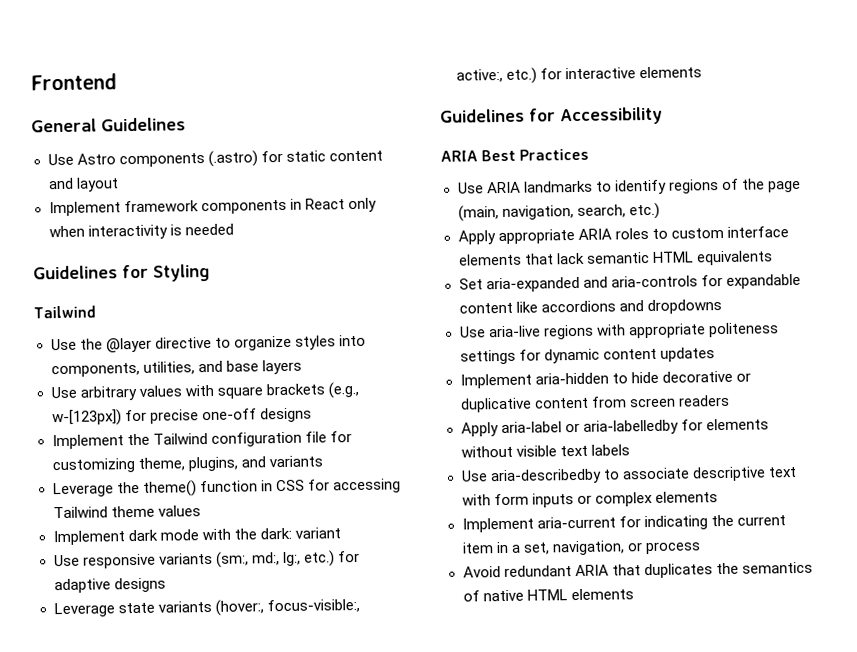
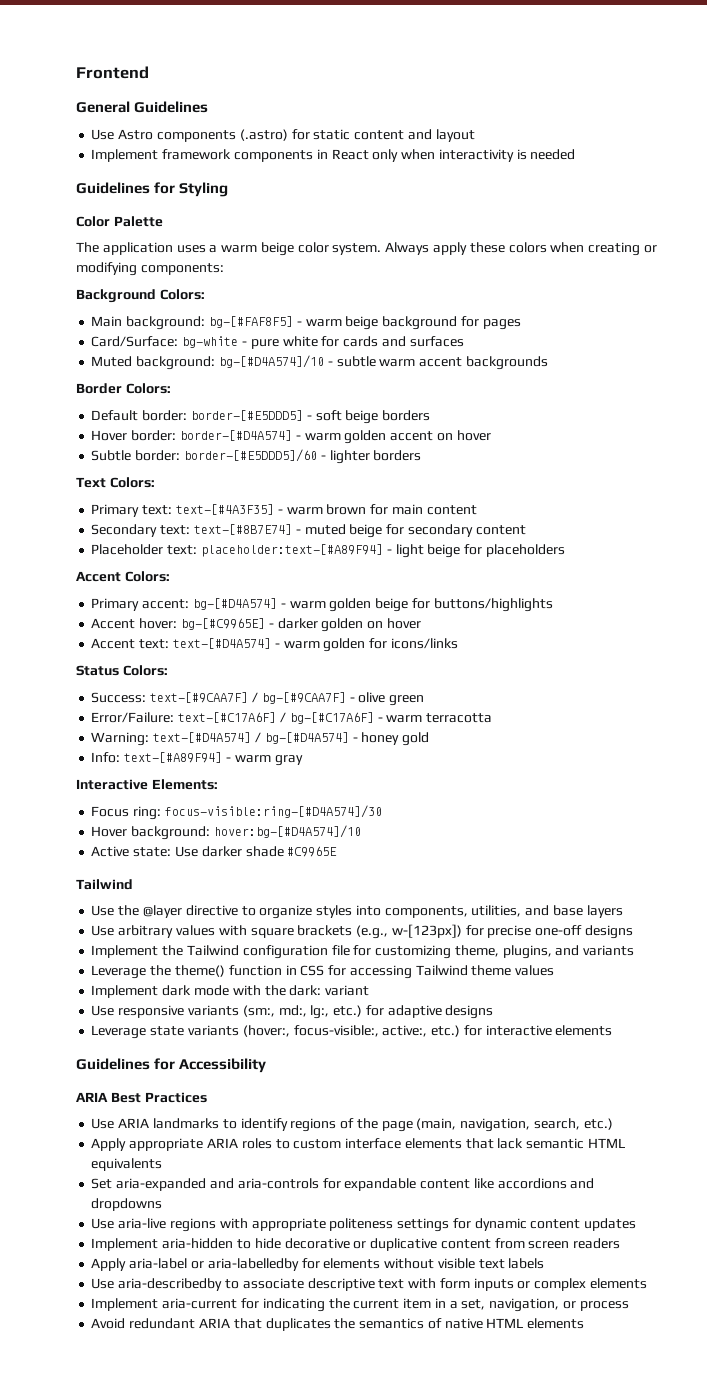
+ Color Palette
+ The application uses a warm beige color system. Always apply these colors when creating or modifying components:
+ Background Colors:
+ Main background: bg-[#FAF8F5] - warm beige background for pages
+ Card/Surface: bg-white - pure white for cards and surfaces
+ Muted background: bg-[#D4A574]/10 - subtle warm accent backgrounds
+ Border Colors:
+ Default border: border-[#E5DDD5] - soft beige borders
+ Hover border: border-[#D4A574] - warm golden accent on hover
+ Subtle border: border-[#E5DDD5]/60 - lighter borders
+ Text Colors:
+ Primary text: text-[#4A3F35] - warm brown for main content
+ Secondary text: text-[#8B7E74] - muted beige for secondary content
+ Placeholder text: placeholder:text-[#A89F94] - light beige for placeholders
+ Accent Colors:
+ Primary accent: bg-[#D4A574] - warm golden beige for buttons/highlights
+ Accent hover: bg-[#C9965E] - darker golden on hover
+ Accent text: text-[#D4A574] - warm golden for icons/links
+ Status Colors:
+ Success: text-[#9CAA7F] / bg-[#9CAA7F] - olive green
+ Error/Failure: text-[#C17A6F] / bg-[#C17A6F] - warm terracotta
+ Warning: text-[#D4A574] / bg-[#D4A574] - honey gold
+ Info: text-[#A89F94] - warm gray
+ Interactive Elements:
+ Focus ring: focus-visible:ring-[#D4A574]/30
+ Hover background: hover:bg-[#D4A574]/10
+ Active state: Use darker shade #C9965E

